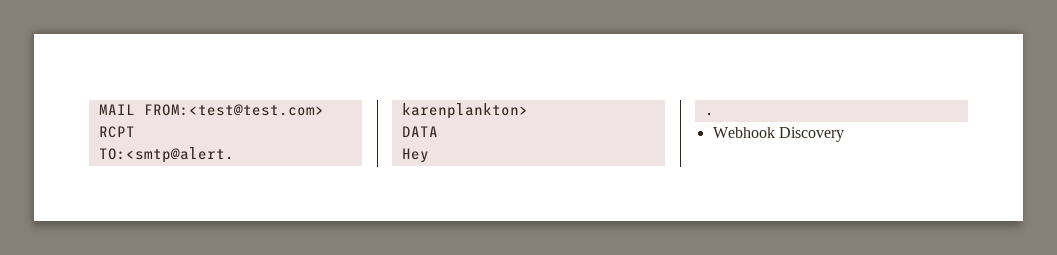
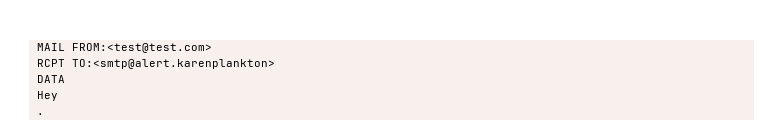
- Webhook Discovery

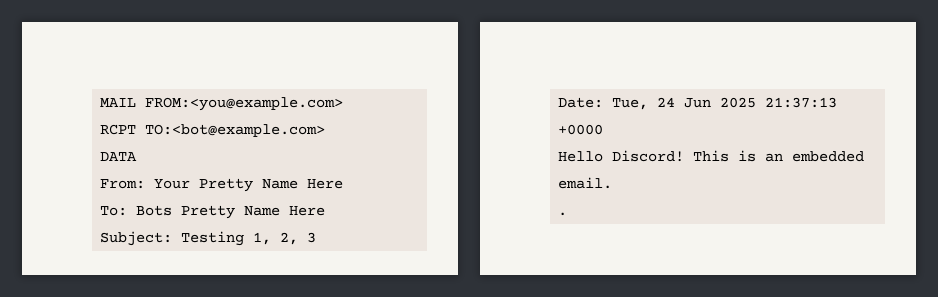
- MAIL FROM:<test@test.com>
+ MAIL FROM:<you@example.com>
- RCPT TO:<smtp@alert.karenplankton>
+ RCPT TO:<bot@example.com>
- Hey
+ From: Your Pretty Name Here
+ To: Bots Pretty Name Here
+ Subject: Testing 1, 2, 3
+ Date: Tue, 24 Jun 2025 21:37:13 +0000
+ Hello Discord! This is an embedded email.

